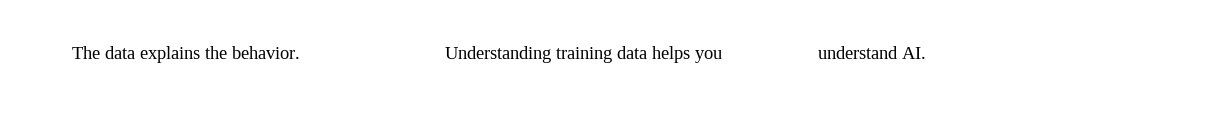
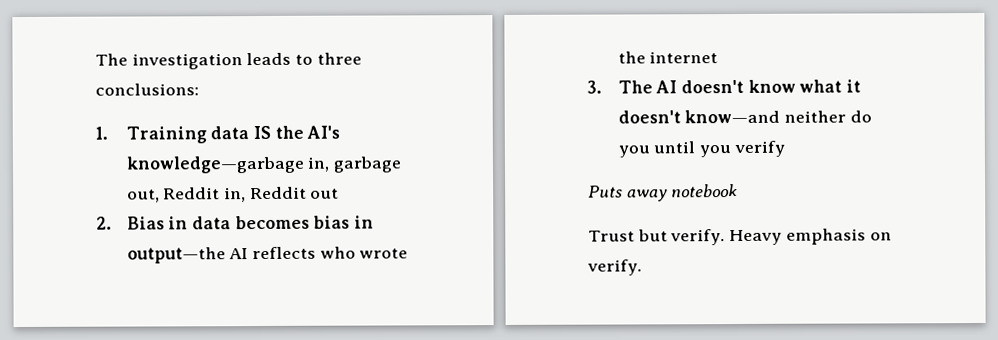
- The data explains the behavior. Understanding training data helps you understand AI.
+ The investigation leads to three conclusions:
+ 1. Training data IS the AI's knowledge—garbage in, garbage out, Reddit in, Reddit out
+ 2. Bias in data becomes bias in output—the AI reflects who wrote the internet
+ 3. The AI doesn't know what it doesn't know—and neither do you until you verify
+ Puts away notebook
+ Trust but verify. Heavy emphasis on verify.

